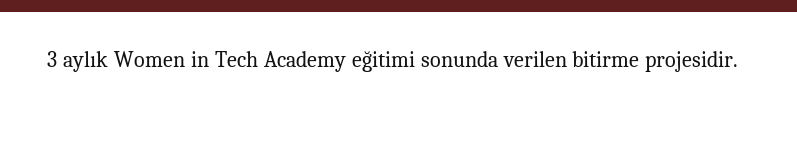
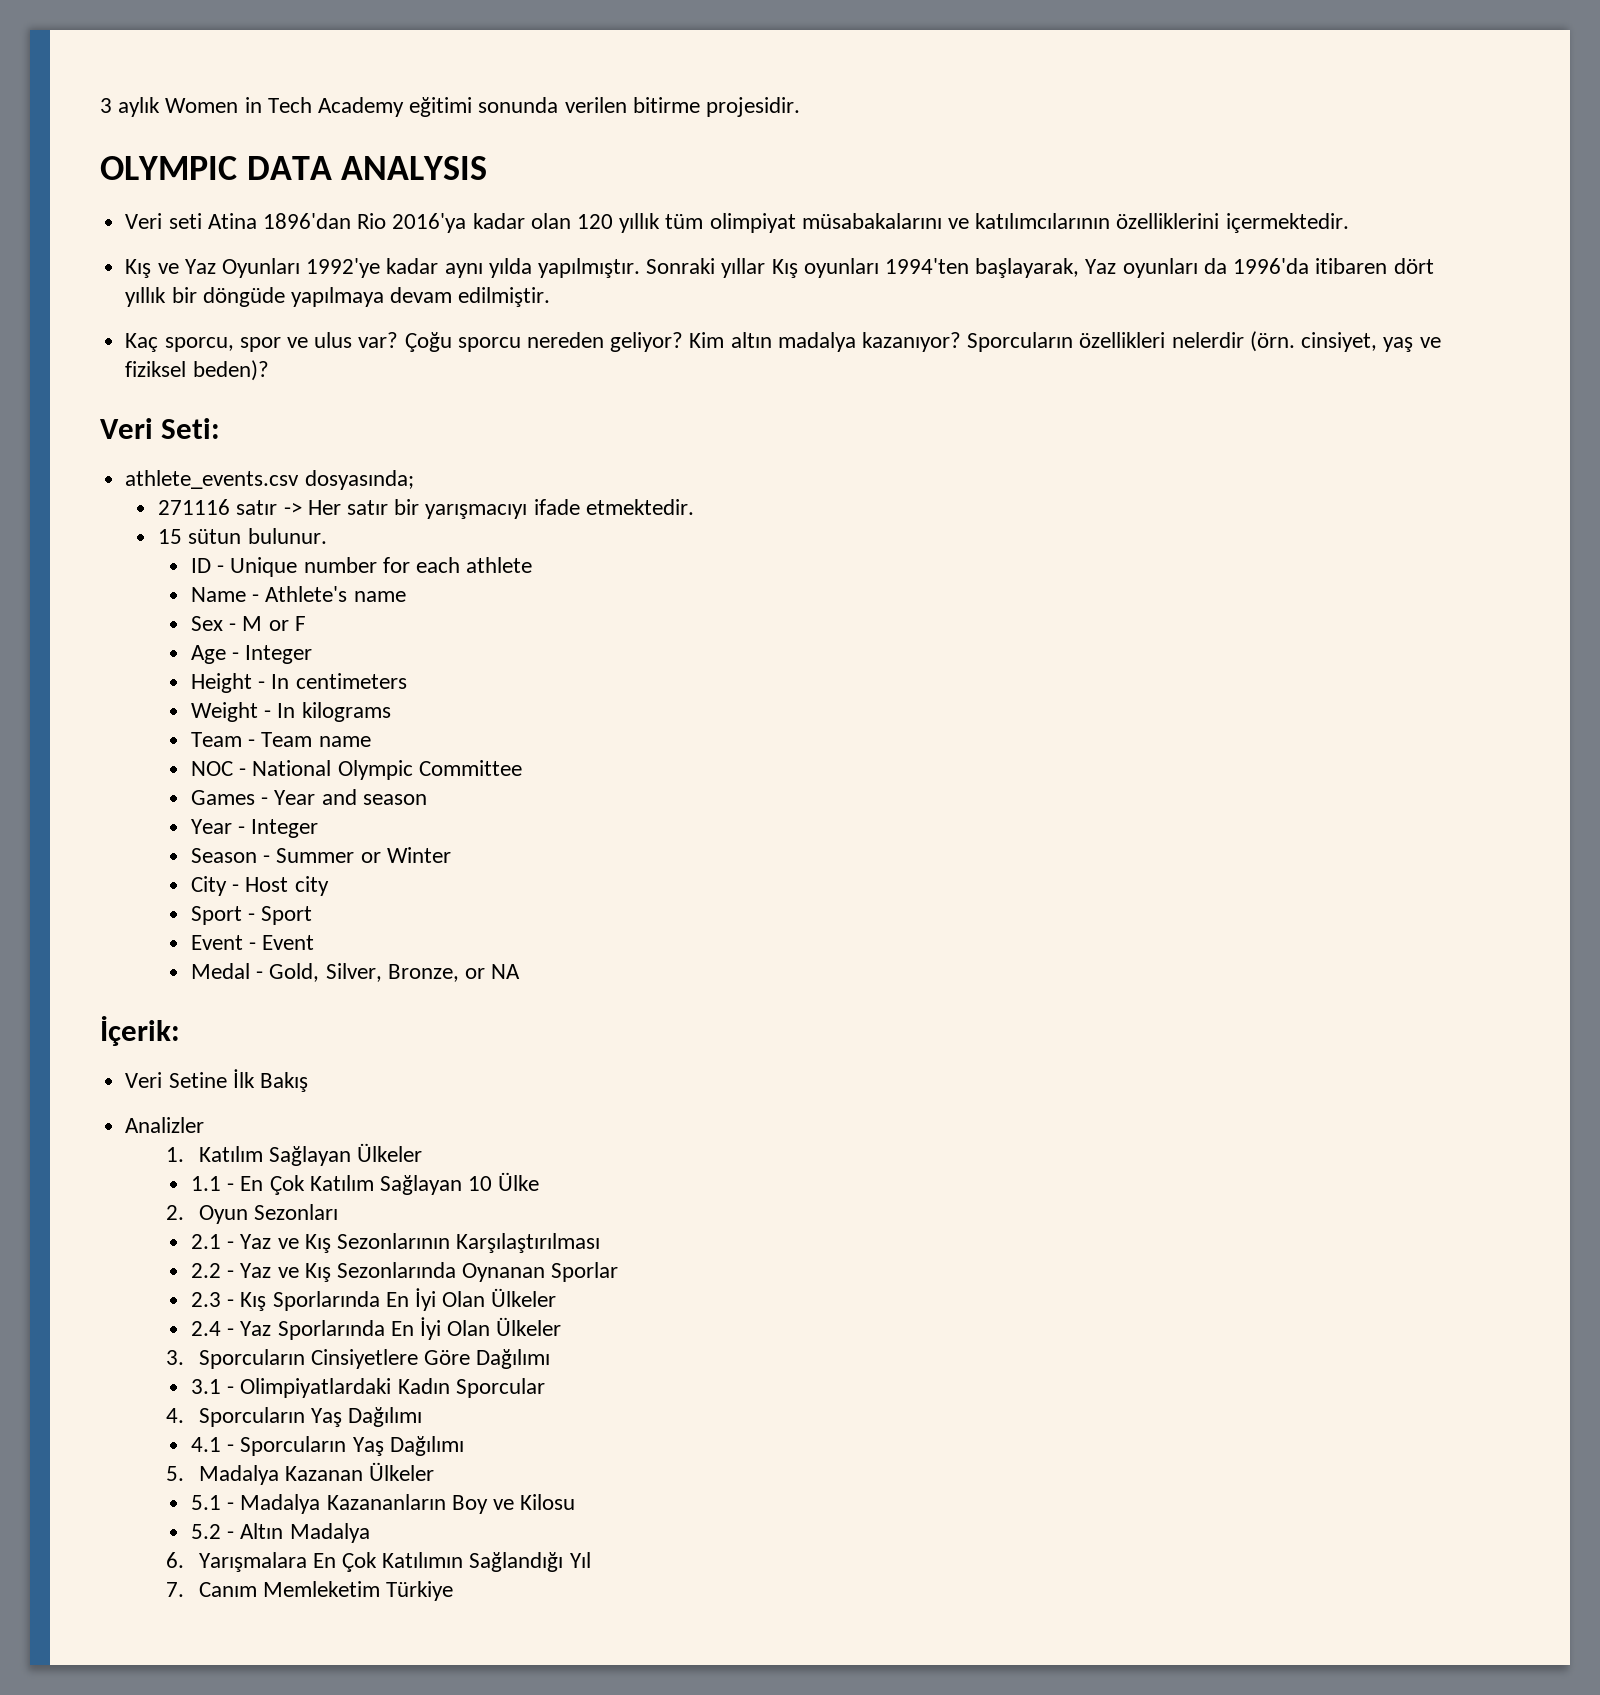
+ OLYMPIC DATA ANALYSIS
+ Veri seti Atina 1896'dan Rio 2016'ya kadar olan 120 yıllık tüm olimpiyat müsabakalarını ve katılımcılarının özelliklerini içermektedir.
+ Kış ve Yaz Oyunları 1992'ye kadar aynı yılda yapılmıştır. Sonraki yıllar Kış oyunları 1994'ten başlayarak, Yaz oyunları da 1996'da itibaren dört yıllık bir döngüde yapılmaya devam edilmiştir.
+ Kaç sporcu, spor ve ulus var? Çoğu sporcu nereden geliyor? Kim altın madalya kazanıyor? Sporcuların özellikleri nelerdir (örn. cinsiyet, yaş ve fiziksel beden)?
+ Veri Seti:
+ athlete_events.csv dosyasında;
+ 271116 satır -> Her satır bir yarışmacıyı ifade etmektedir.
+ 15 sütun bulunur.
+ ID - Unique number for each athlete
+ Name - Athlete's name
+ Sex - M or F
+ Age - Integer
+ Height - In centimeters
+ Weight - In kilograms
+ Team - Team name
+ NOC - National Olympic Committee
+ Games - Year and season
+ Year - Integer
+ Season - Summer or Winter
+ City - Host city
+ Sport - Sport
+ Event - Event
+ Medal - Gold, Silver, Bronze, or NA
+ İçerik:
+ Veri Setine İlk Bakış
+ Analizler
+ 1. Katılım Sağlayan Ülkeler
+ 1.1 - En Çok Katılım Sağlayan 10 Ülke
+ 2. Oyun Sezonları
+ 2.1 - Yaz ve Kış Sezonlarının Karşılaştırılması
+ 2.2 - Yaz ve Kış Sezonlarında Oynanan Sporlar
+ 2.3 - Kış Sporlarında En İyi Olan Ülkeler
+ 2.4 - Yaz Sporlarında En İyi Olan Ülkeler
+ 3. Sporcuların Cinsiyetlere Göre Dağılımı
+ 3.1 - Olimpiyatlardaki Kadın Sporcular
+ 4. Sporcuların Yaş Dağılımı
+ 4.1 - Sporcuların Yaş Dağılımı
+ 5. Madalya Kazanan Ülkeler
+ 5.1 - Madalya Kazananların Boy ve Kilosu
+ 5.2 - Altın Madalya
+ 6. Yarışmalara En Çok Katılımın Sağlandığı Yıl
+ 7. Canım Memleketim Türkiye

